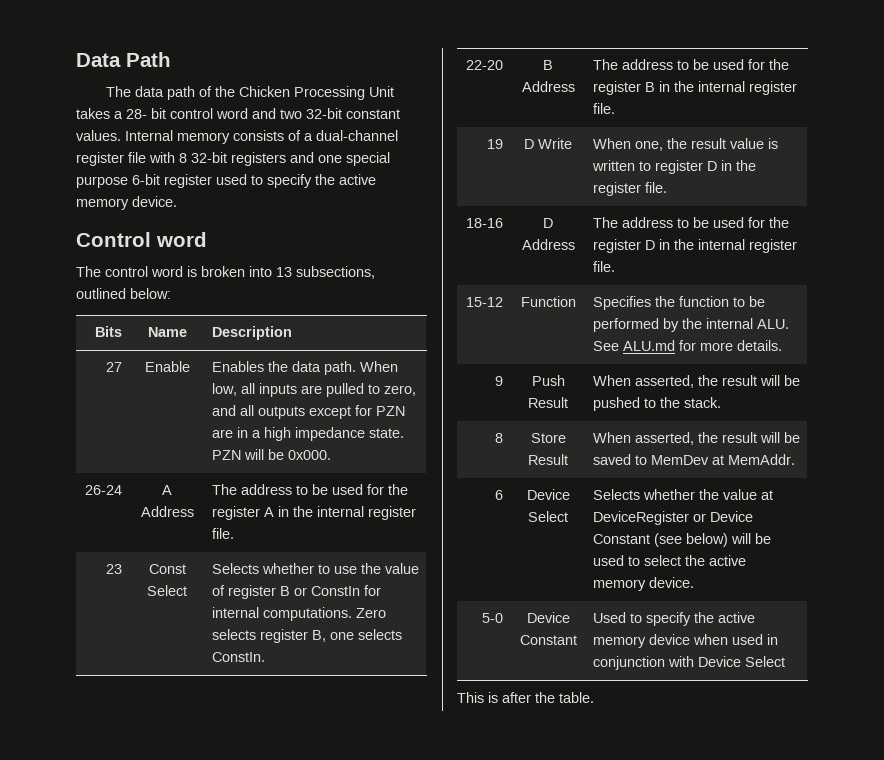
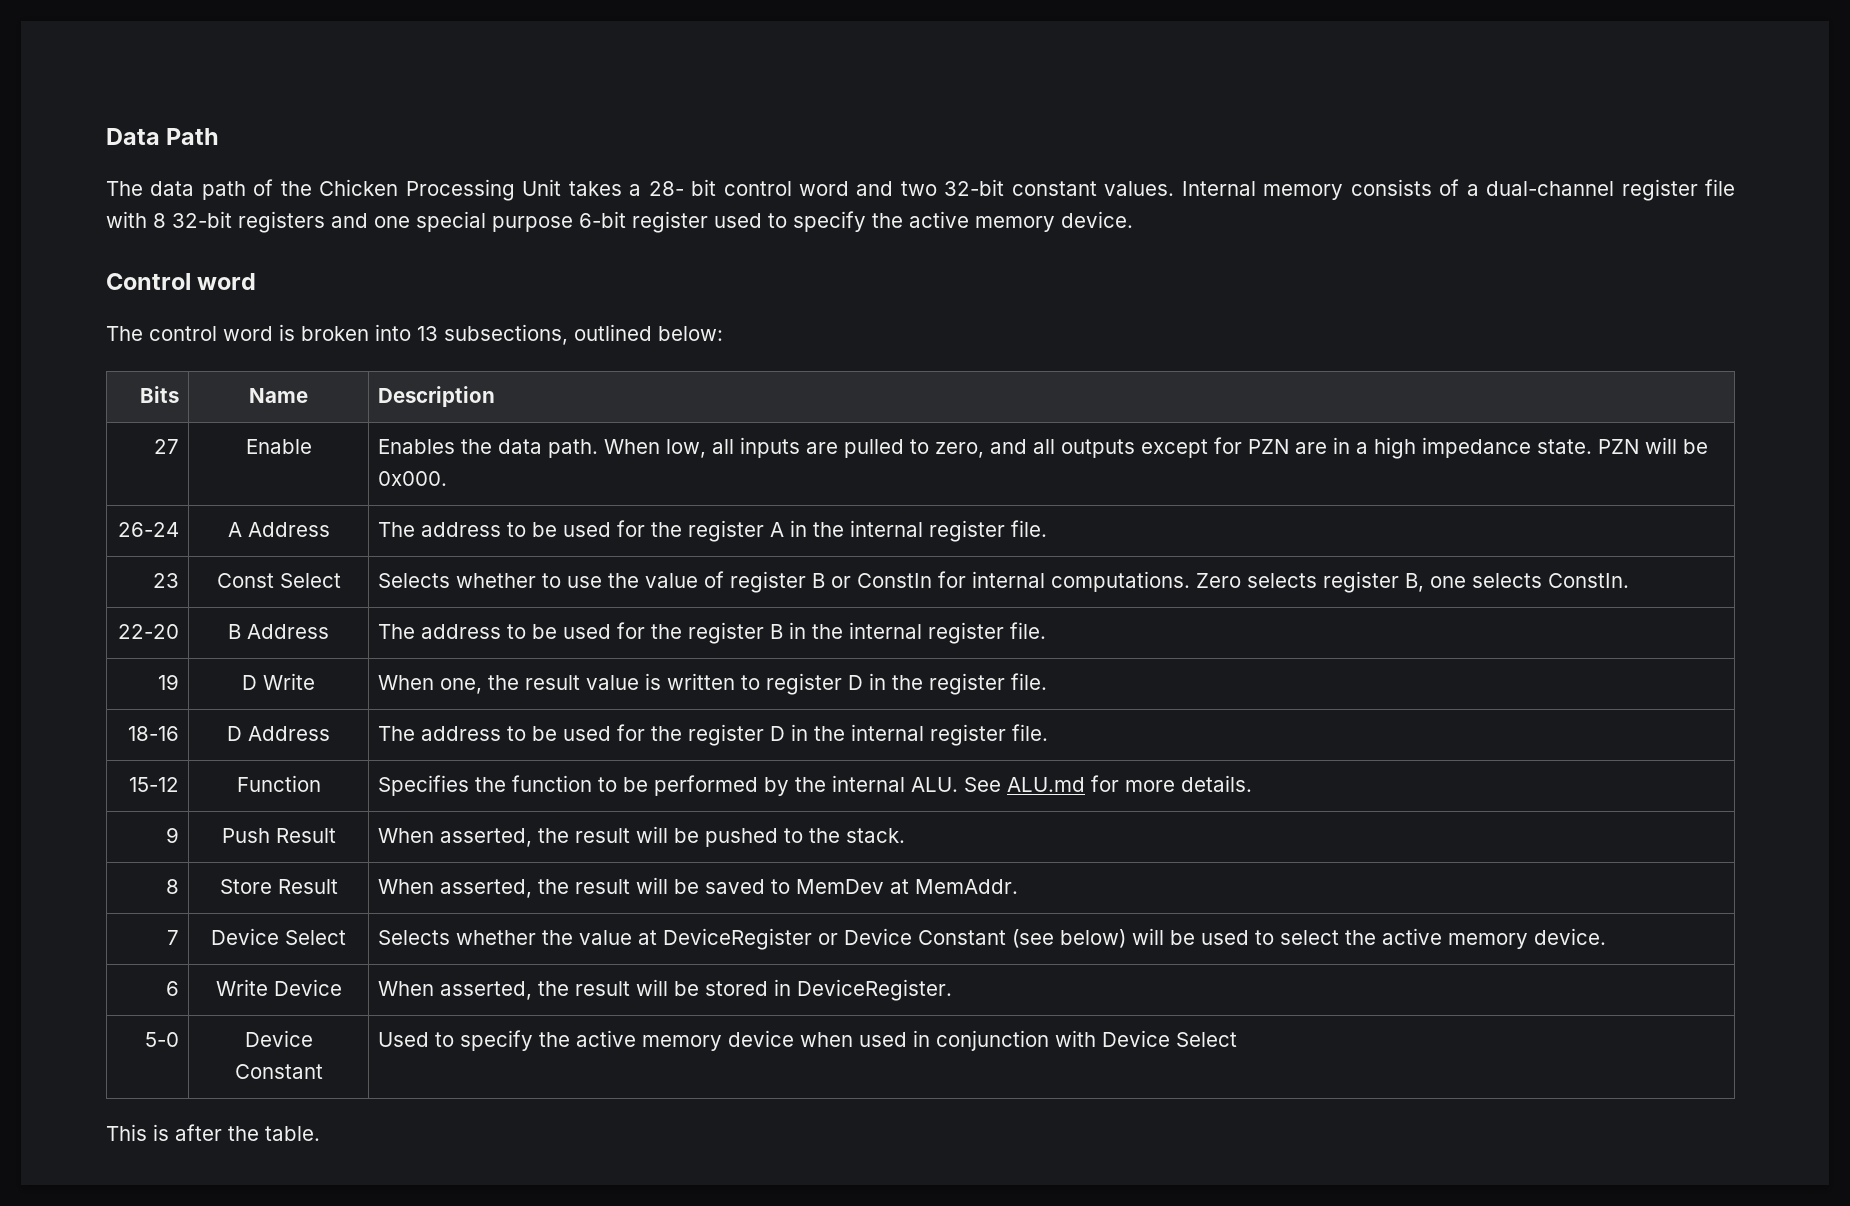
- 6 | Device Select | Selects whether the value at DeviceRegister or Device Constant (see below) will be used to select the active memory device.
+ 7 | Device Select | Selects whether the value at DeviceRegister or Device Constant (see below) will be used to select the active memory device.
+ 6 | Write Device | When asserted, the result will be stored in DeviceRegister.

